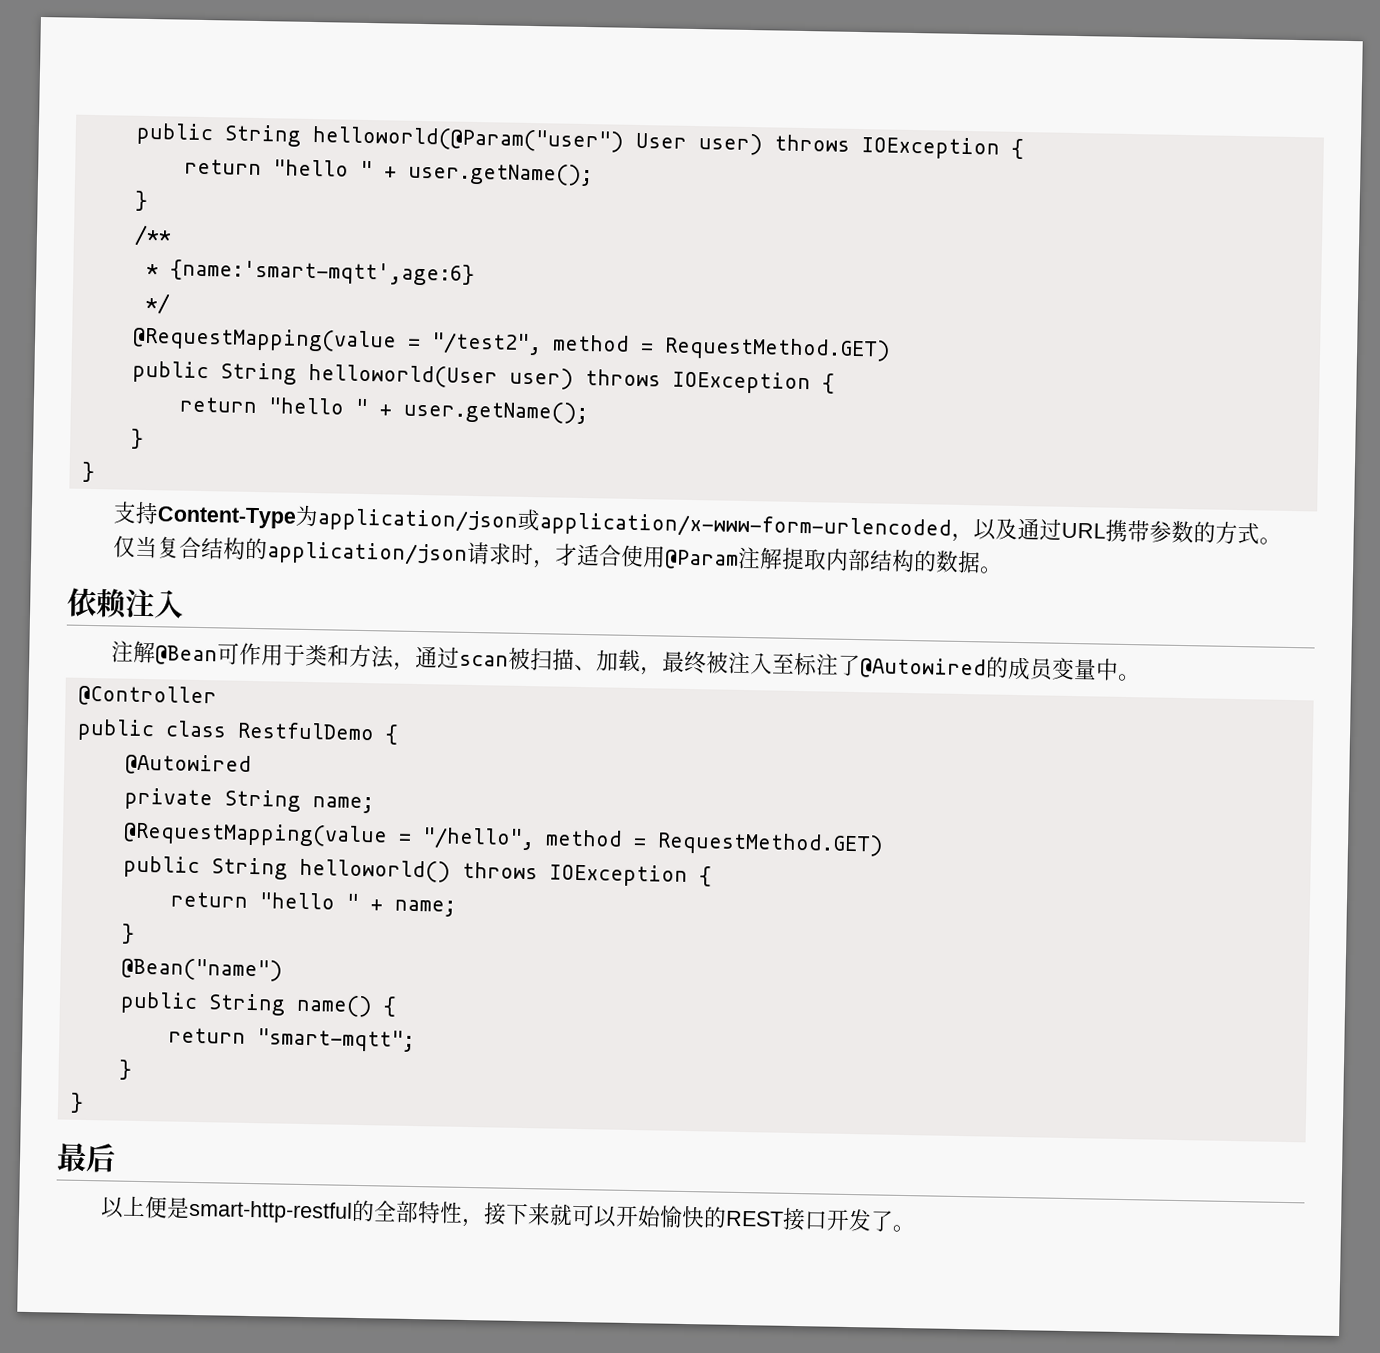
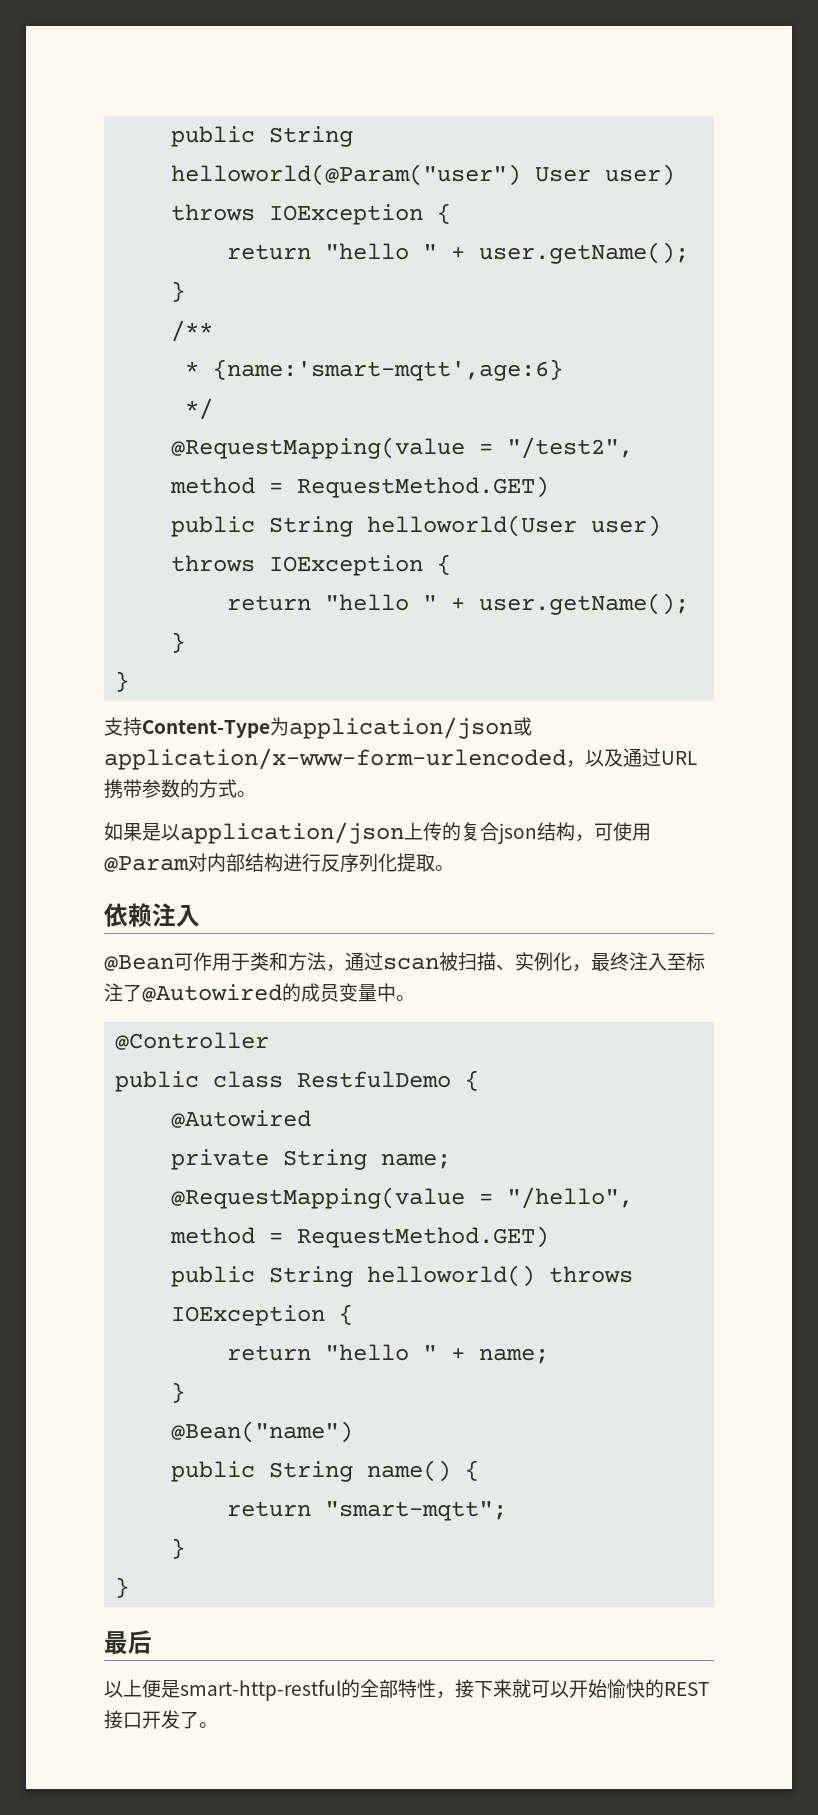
- 仅当复合结构的application/json请求时，才适合使用@Param注解提取内部结构的数据。
+ 如果是以application/json上传的复合json结构，可使用@Param对内部结构进行反序列化提取。
- 注解@Bean可作用于类和方法，通过scan被扫描、加载，最终被注入至标注了@Autowired的成员变量中。
+ @Bean可作用于类和方法，通过scan被扫描、实例化，最终注入至标注了@Autowired的成员变量中。

